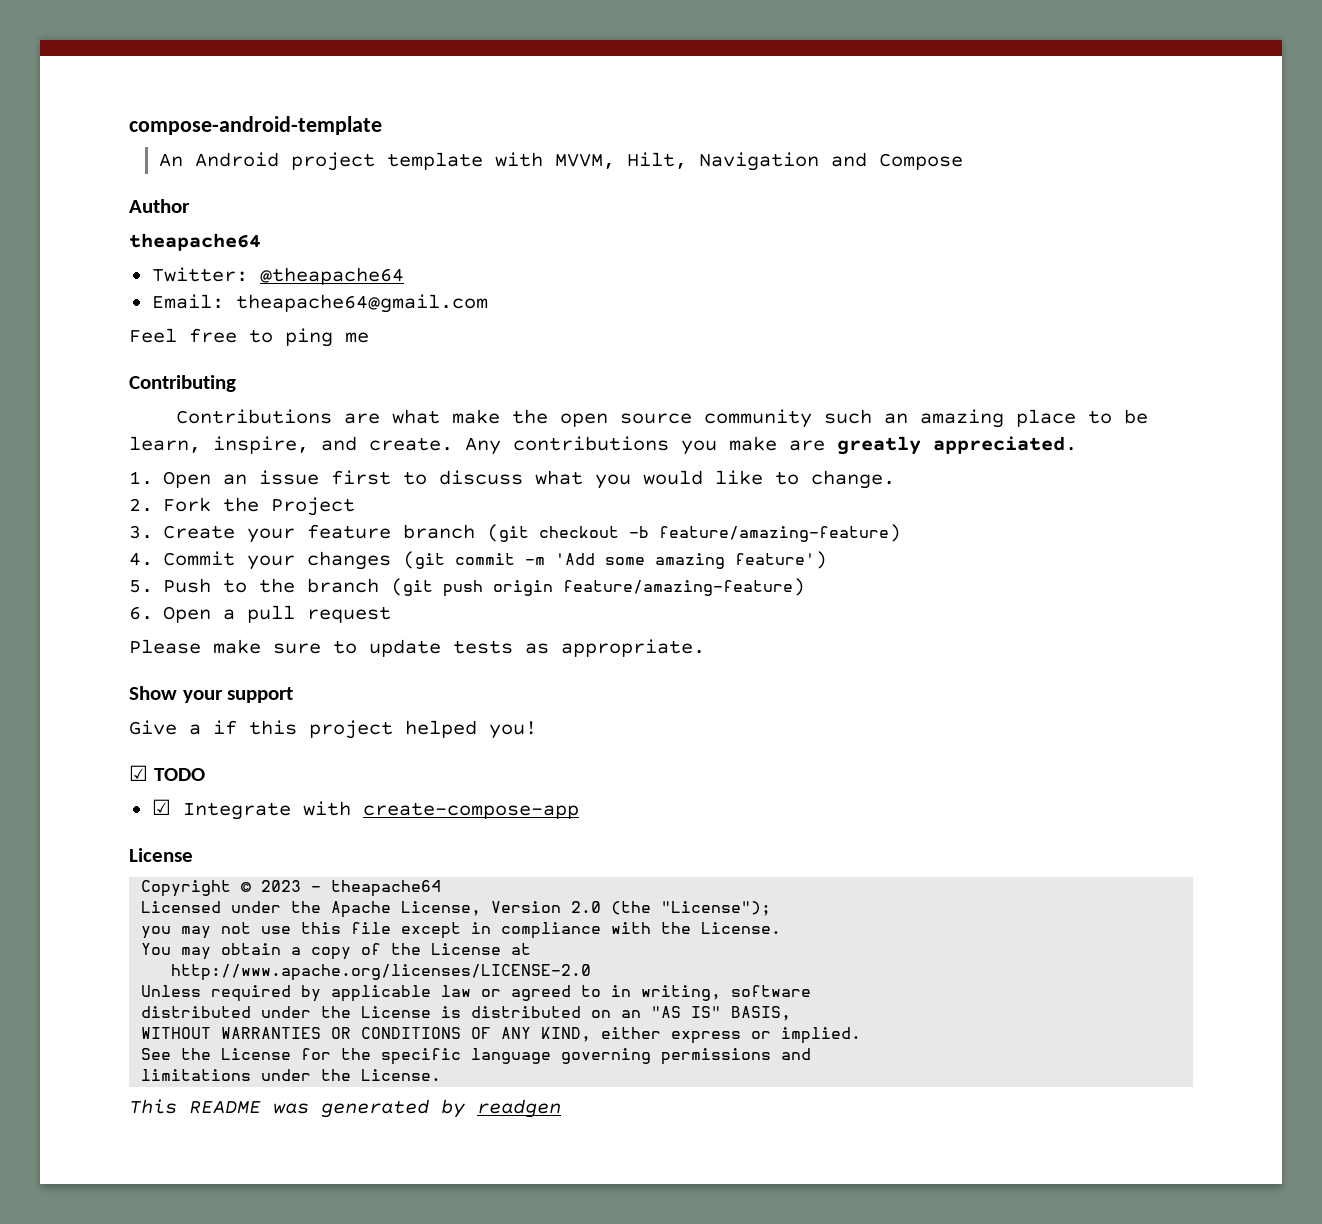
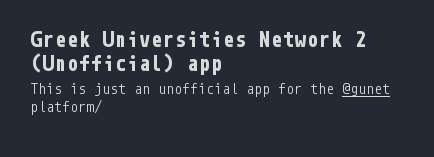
- compose-android-template
- An Android project template with MVVM, Hilt, Navigation and Compose
- Author
- theapache64
- Twitter: @theapache64
- Email: theapache64@gmail.com
- Feel free to ping me
- Contributing
- Contributions are what make the open source community such an amazing place to be learn, inspire, and create. Any contributions you make are greatly appreciated.
- 1. Open an issue first to discuss what you would like to change.
- 2. Fork the Project
- 3. Create your feature branch (git checkout -b feature/amazing-feature)
- 4. Commit your changes (git commit -m 'Add some amazing feature')
- 5. Push to the branch (git push origin feature/amazing-feature)
- 6. Open a pull request
- Please make sure to update tests as appropriate.
- Show your support
- Give a if this project helped you!
- ☑ TODO
- ☑ Integrate with create-compose-app
- License
- Copyright © 2023 - theapache64
- Licensed under the Apache License, Version 2.0 (the "License");
- you may not use this file except in compliance with the License.
- You may obtain a copy of the License at
- http://www.apache.org/licenses/LICENSE-2.0
- Unless required by applicable law or agreed to in writing, software
- distributed under the License is distributed on an "AS IS" BASIS,
- WITHOUT WARRANTIES OR CONDITIONS OF ANY KIND, either express or implied.
- See the License for the specific language governing permissions and
- limitations under the License.
- This README was generated by readgen
+ Greek Universities Network 2 (Unofficial) app
+ This is just an unofficial app for the @gunet platform/

